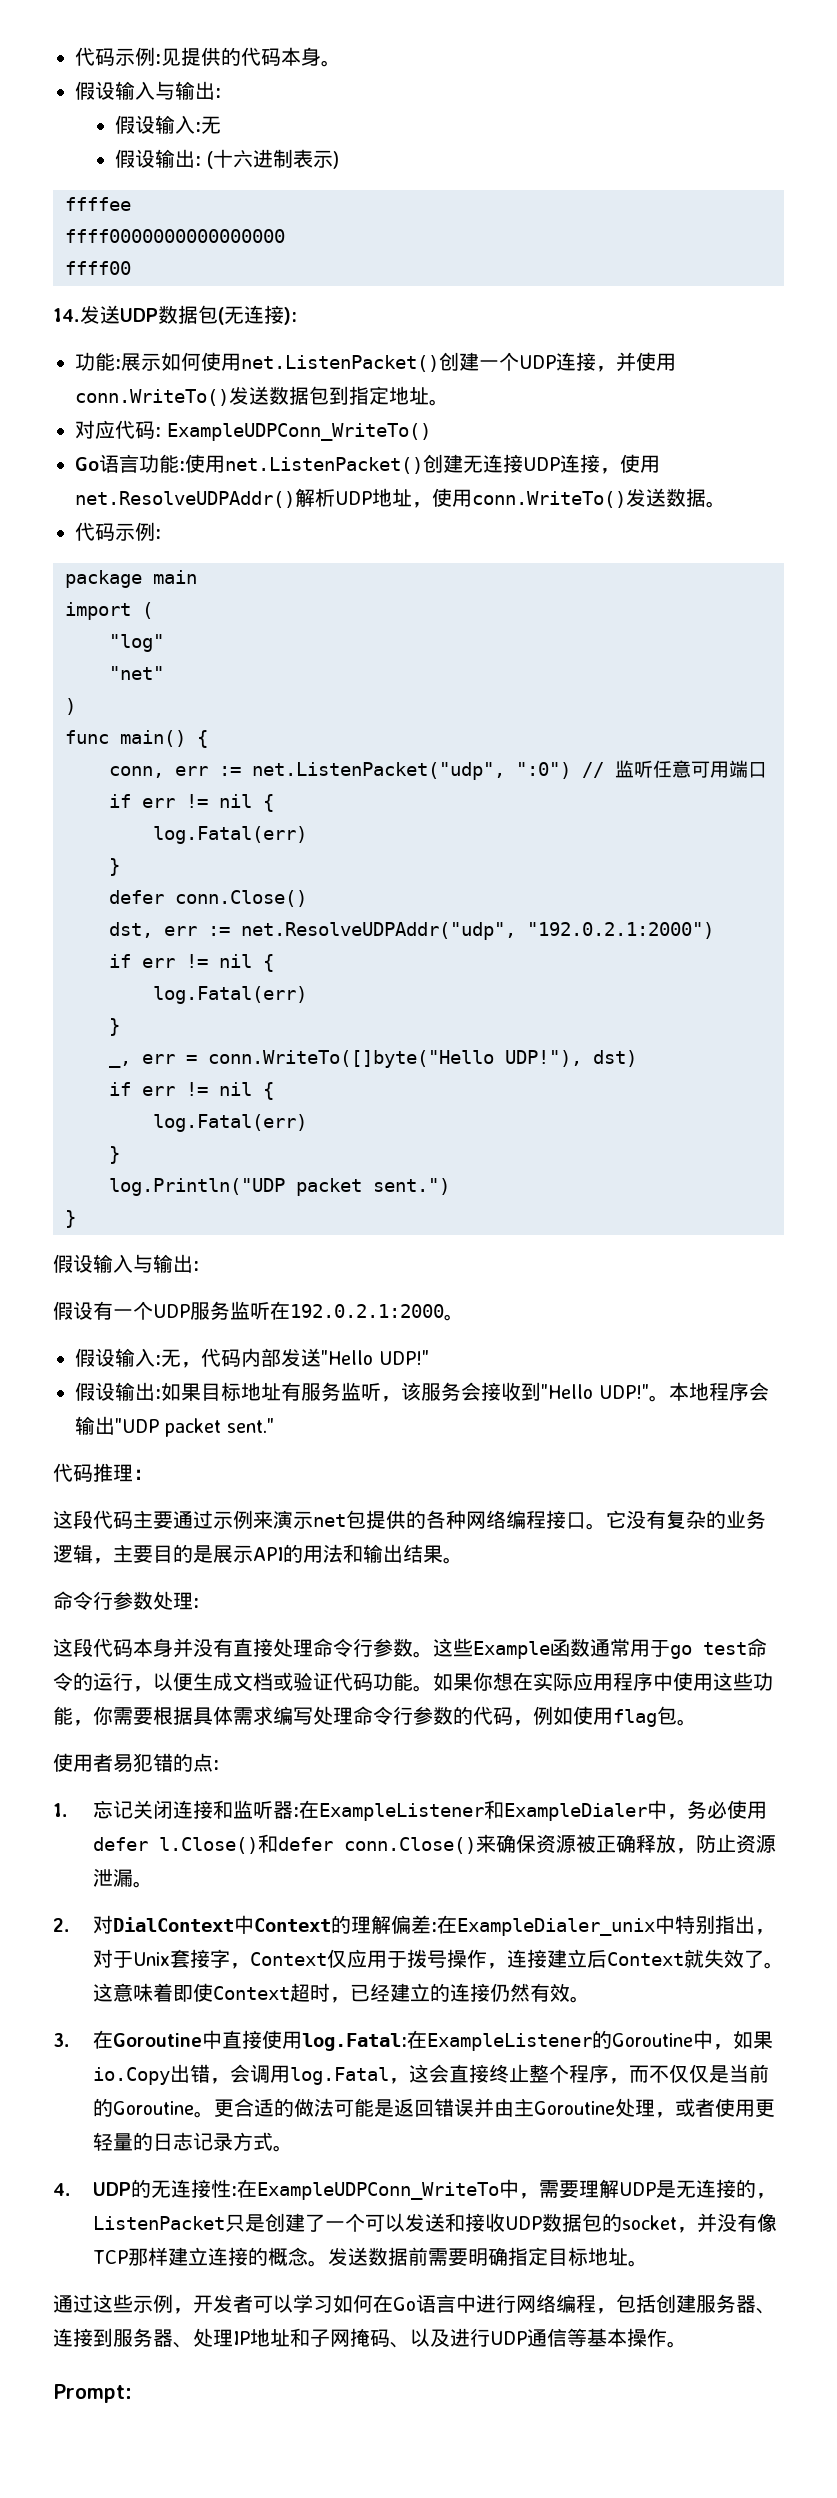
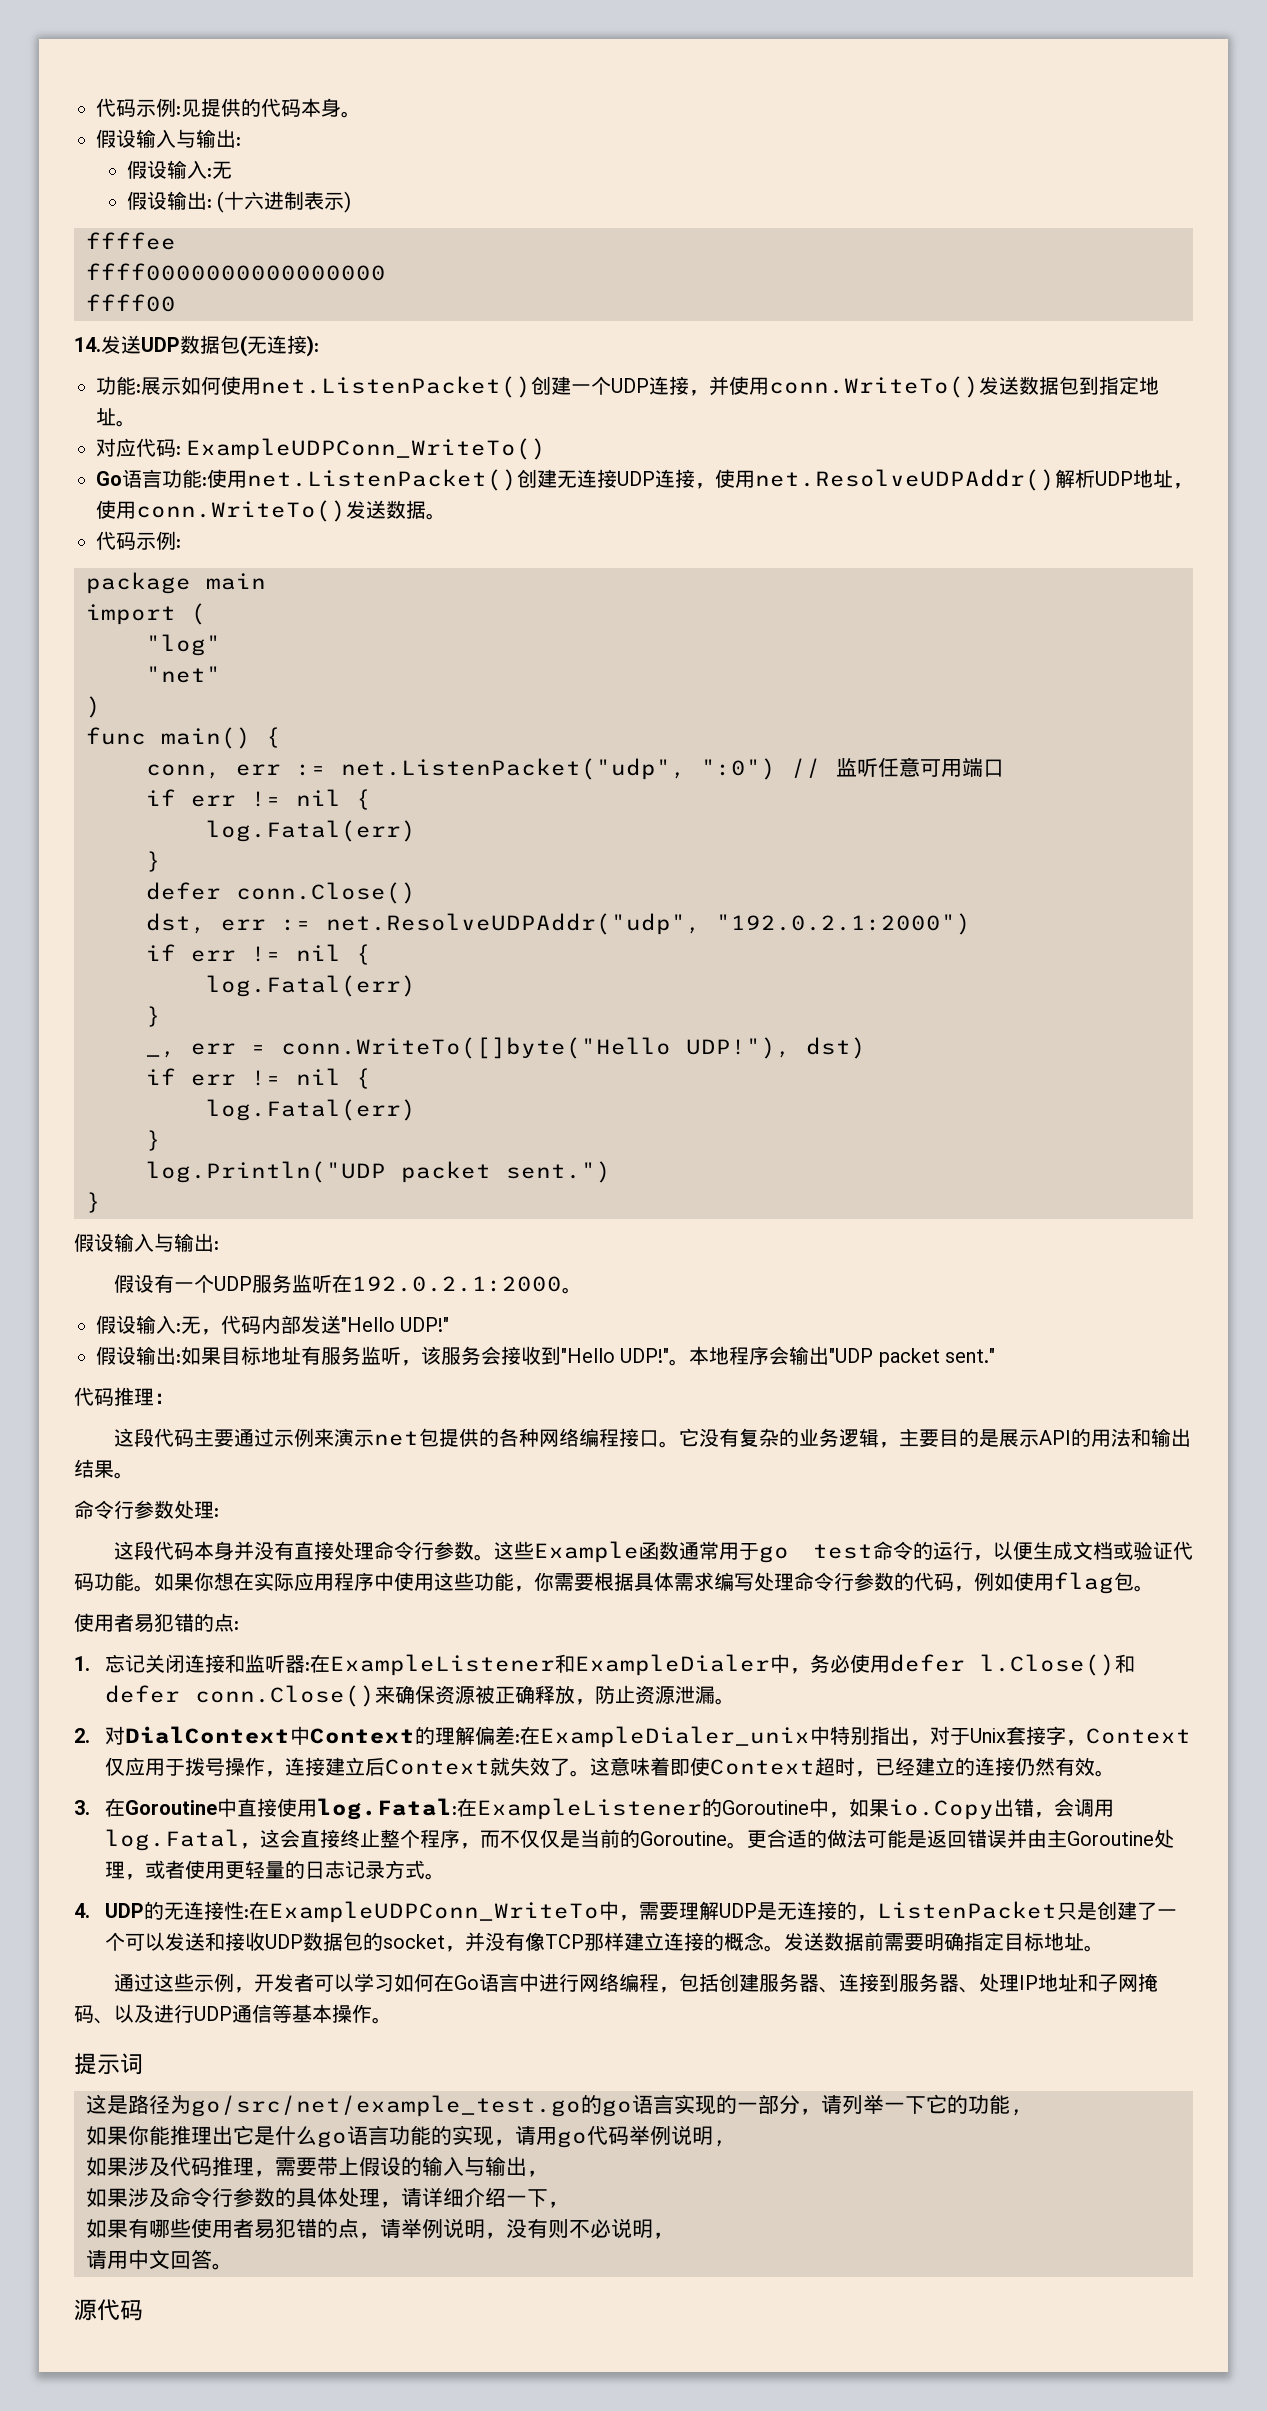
- Prompt:
+ 提示词
+ 这是路径为go/src/net/example_test.go的go语言实现的一部分，请列举一下它的功能,
+ 如果你能推理出它是什么go语言功能的实现，请用go代码举例说明,
+ 如果涉及代码推理，需要带上假设的输入与输出，
+ 如果涉及命令行参数的具体处理，请详细介绍一下，
+ 如果有哪些使用者易犯错的点，请举例说明，没有则不必说明，
+ 请用中文回答。
+ 源代码

